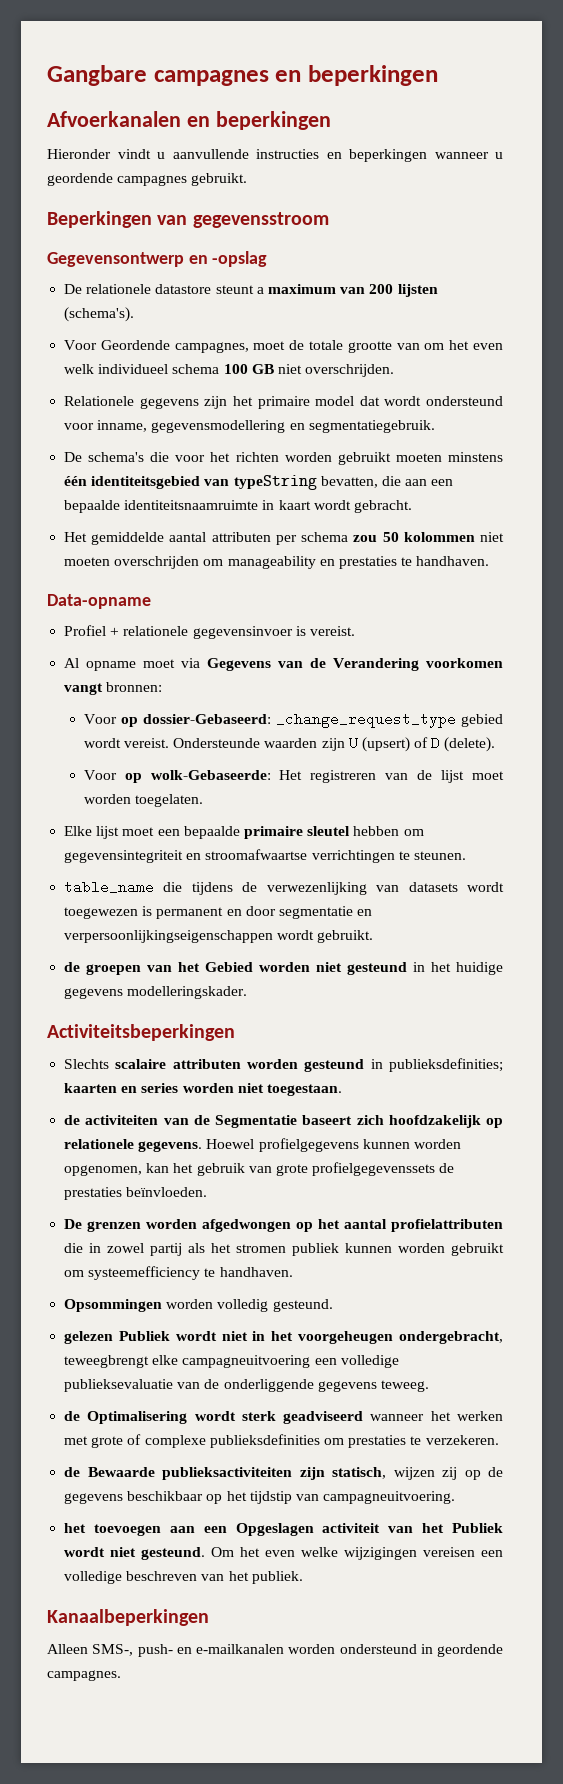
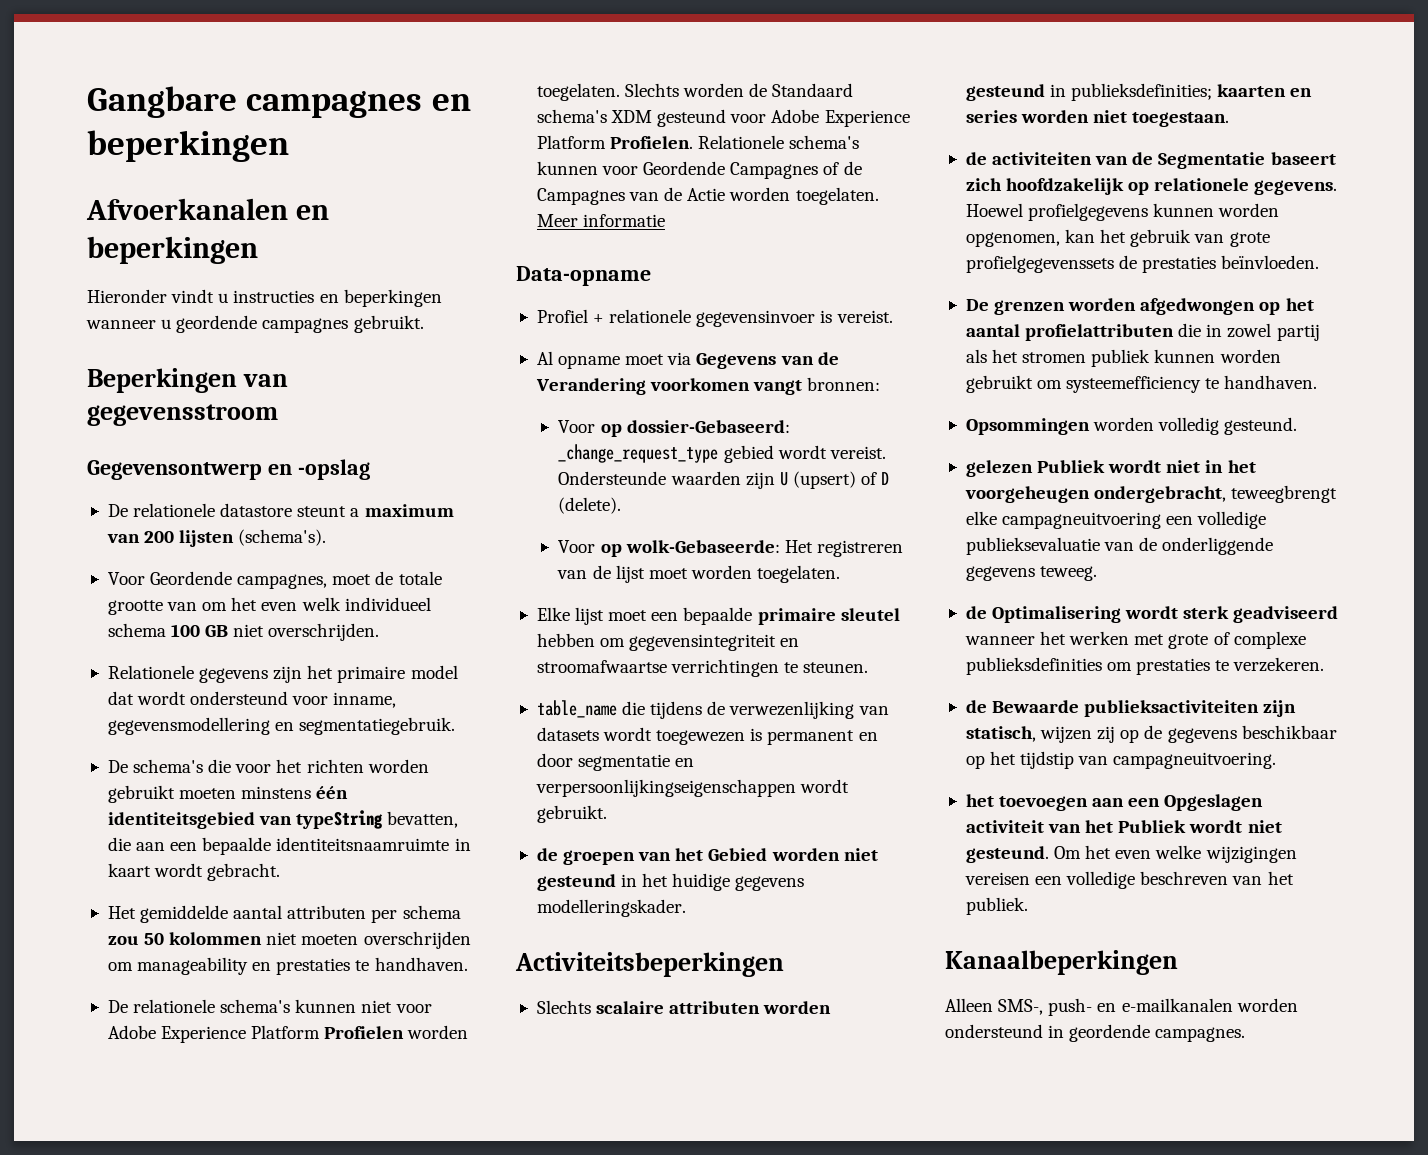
- Hieronder vindt u aanvullende instructies en beperkingen wanneer u geordende campagnes gebruikt.
+ Hieronder vindt u instructies en beperkingen wanneer u geordende campagnes gebruikt.
+ De relationele schema's kunnen niet voor Adobe Experience Platform Profielen worden toegelaten. Slechts worden de Standaard schema's XDM gesteund voor Adobe Experience Platform Profielen. Relationele schema's kunnen voor Geordende Campagnes of de Campagnes van de Actie worden toegelaten. Meer informatie

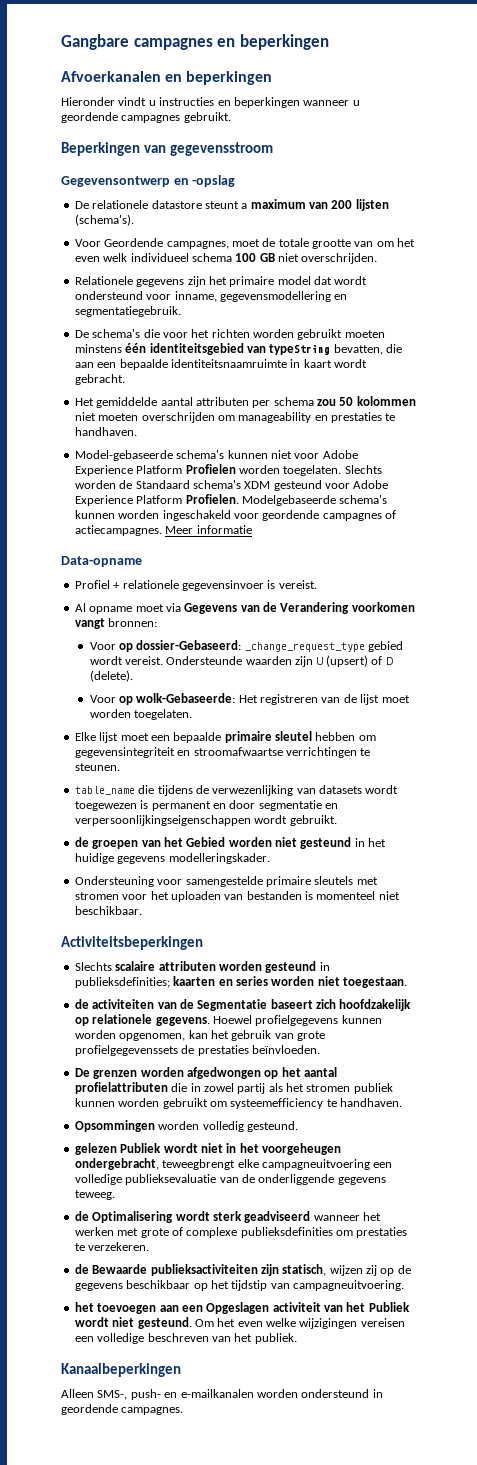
- De relationele schema's kunnen niet voor Adobe Experience Platform Profielen worden toegelaten.
+ Model-gebaseerde schema's kunnen niet voor Adobe Experience Platform Profielen worden toegelaten.
- Relationele schema's kunnen voor Geordende Campagnes of de Campagnes van de Actie worden toegelaten.
+ Modelgebaseerde schema's kunnen worden ingeschakeld voor geordende campagnes of actiecampagnes.
+ Ondersteuning voor samengestelde primaire sleutels met stromen voor het uploaden van bestanden is momenteel niet beschikbaar.

